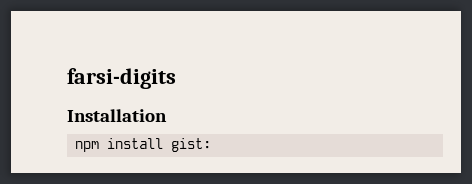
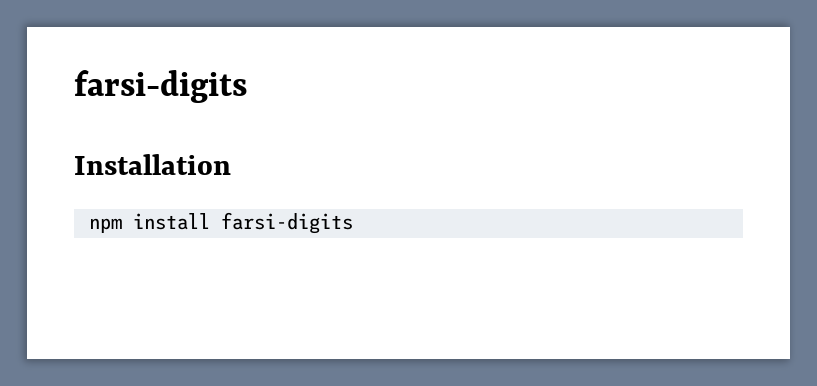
- npm install gist:
+ npm install farsi-digits

